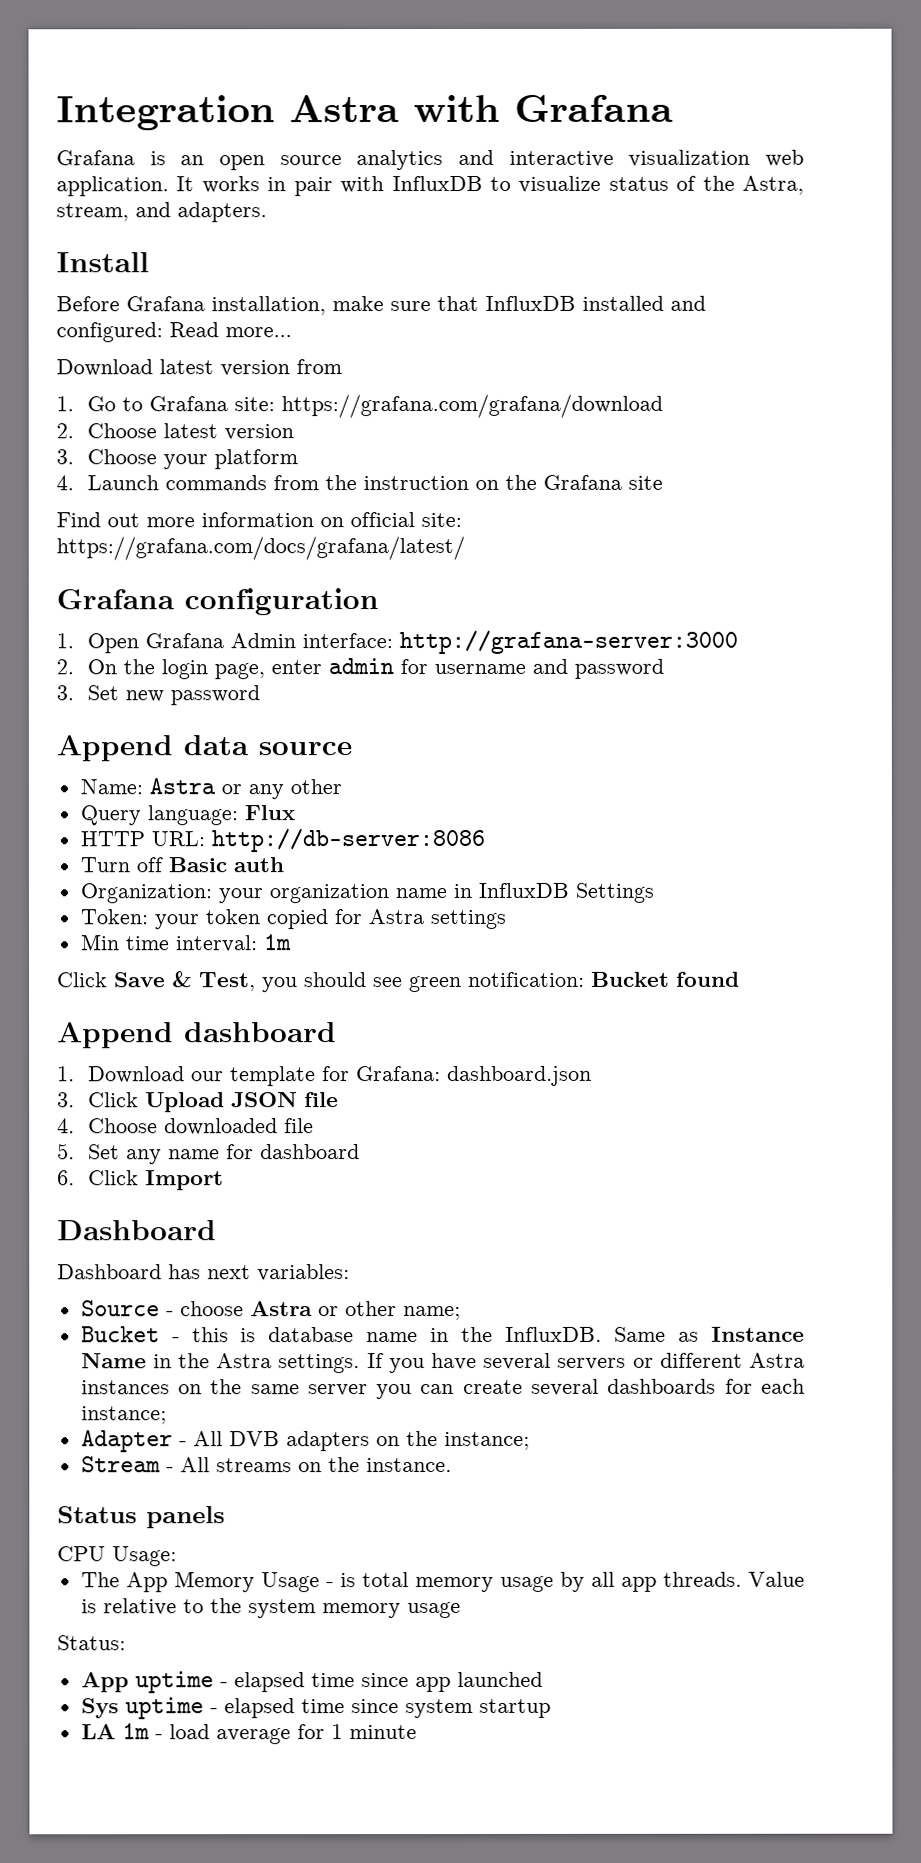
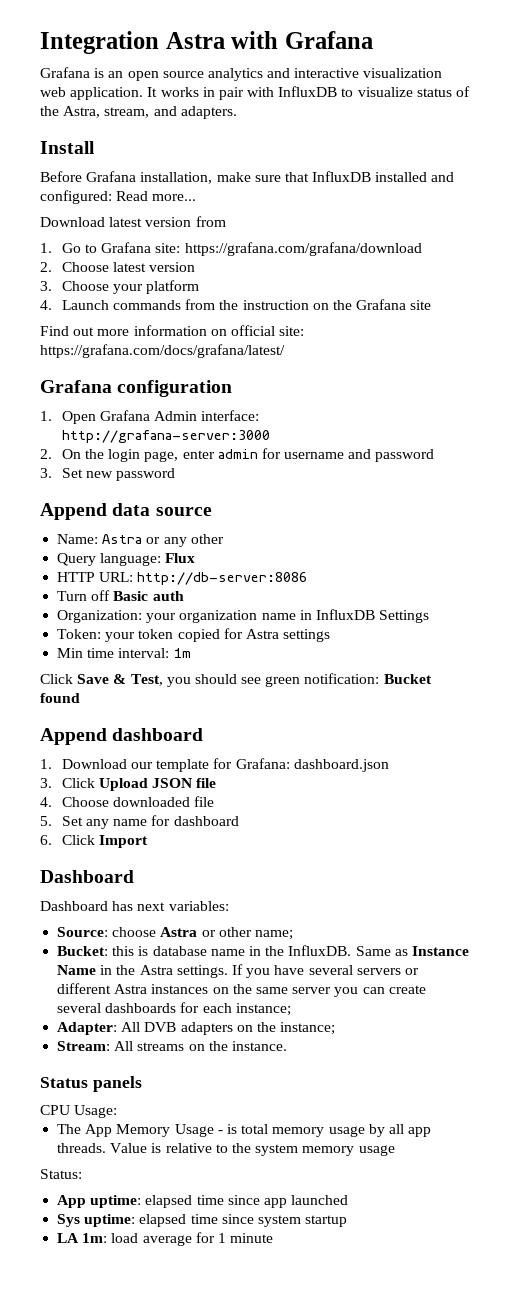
- Source - choose Astra or other name;
+ Source: choose Astra or other name;
- Bucket - this is database name in the InfluxDB.
+ Bucket: this is database name in the InfluxDB.
- Adapter - All DVB adapters on the instance;
+ Adapter: All DVB adapters on the instance;
- Stream - All streams on the instance.
+ Stream: All streams on the instance.
- App uptime - elapsed time since app launched
+ App uptime: elapsed time since app launched
- Sys uptime - elapsed time since system startup
+ Sys uptime: elapsed time since system startup
- LA 1m - load average for 1 minute
+ LA 1m: load average for 1 minute

